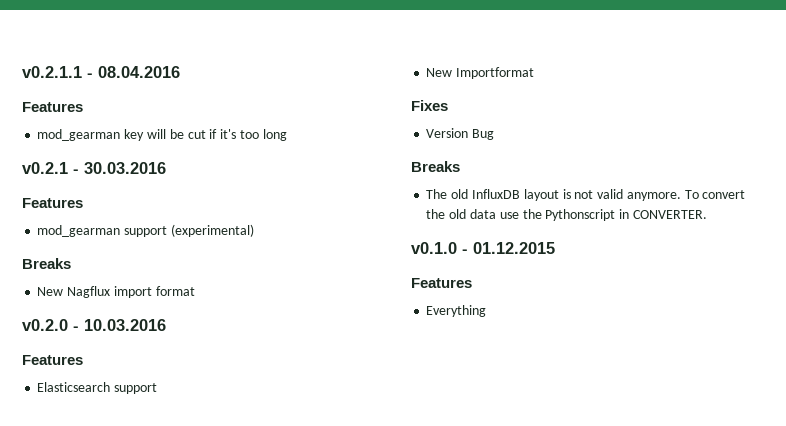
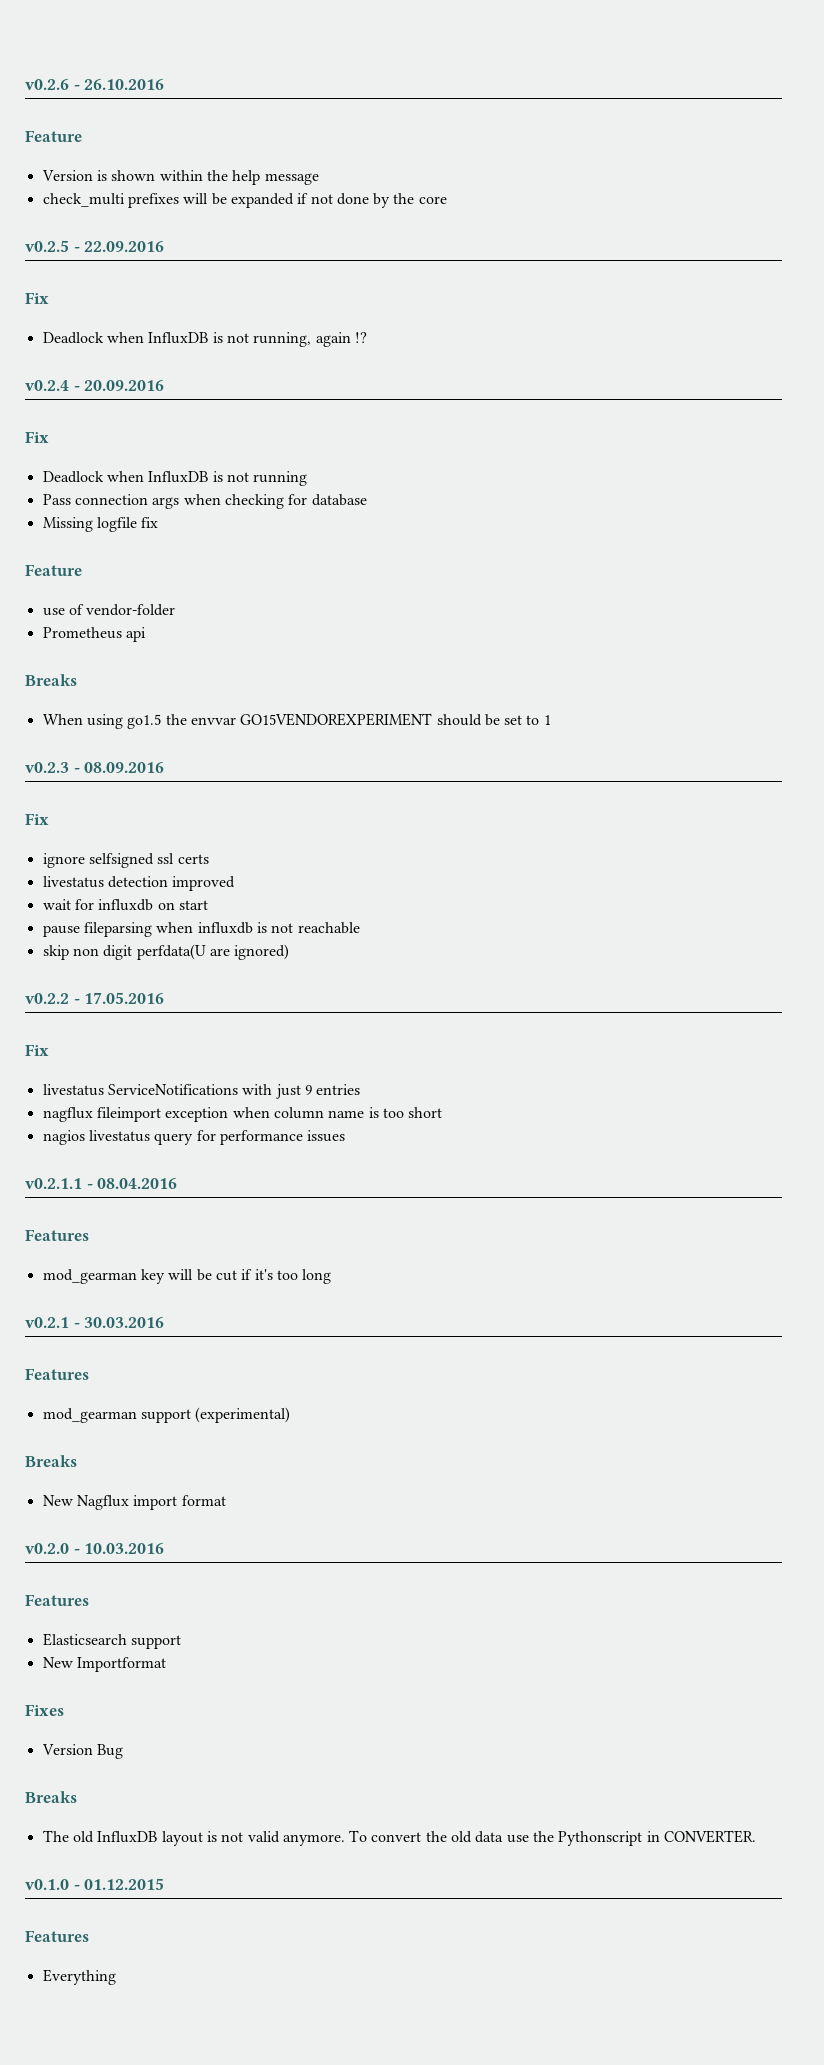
+ v0.2.6 - 26.10.2016
+ Feature
+ Version is shown within the help message
+ check_multi prefixes will be expanded if not done by the core
+ v0.2.5 - 22.09.2016
+ Fix
+ Deadlock when InfluxDB is not running, again !?
+ v0.2.4 - 20.09.2016
+ Fix
+ Deadlock when InfluxDB is not running
+ Pass connection args when checking for database
+ Missing logfile fix
+ Feature
+ use of vendor-folder
+ Prometheus api
+ Breaks
+ When using go1.5 the envvar GO15VENDOREXPERIMENT should be set to 1
+ v0.2.3 - 08.09.2016
+ Fix
+ ignore selfsigned ssl certs
+ livestatus detection improved
+ wait for influxdb on start
+ pause fileparsing when influxdb is not reachable
+ skip non digit perfdata(U are ignored)
+ v0.2.2 - 17.05.2016
+ Fix
+ livestatus ServiceNotifications with just 9 entries
+ nagflux fileimport exception when column name is too short
+ nagios livestatus query for performance issues

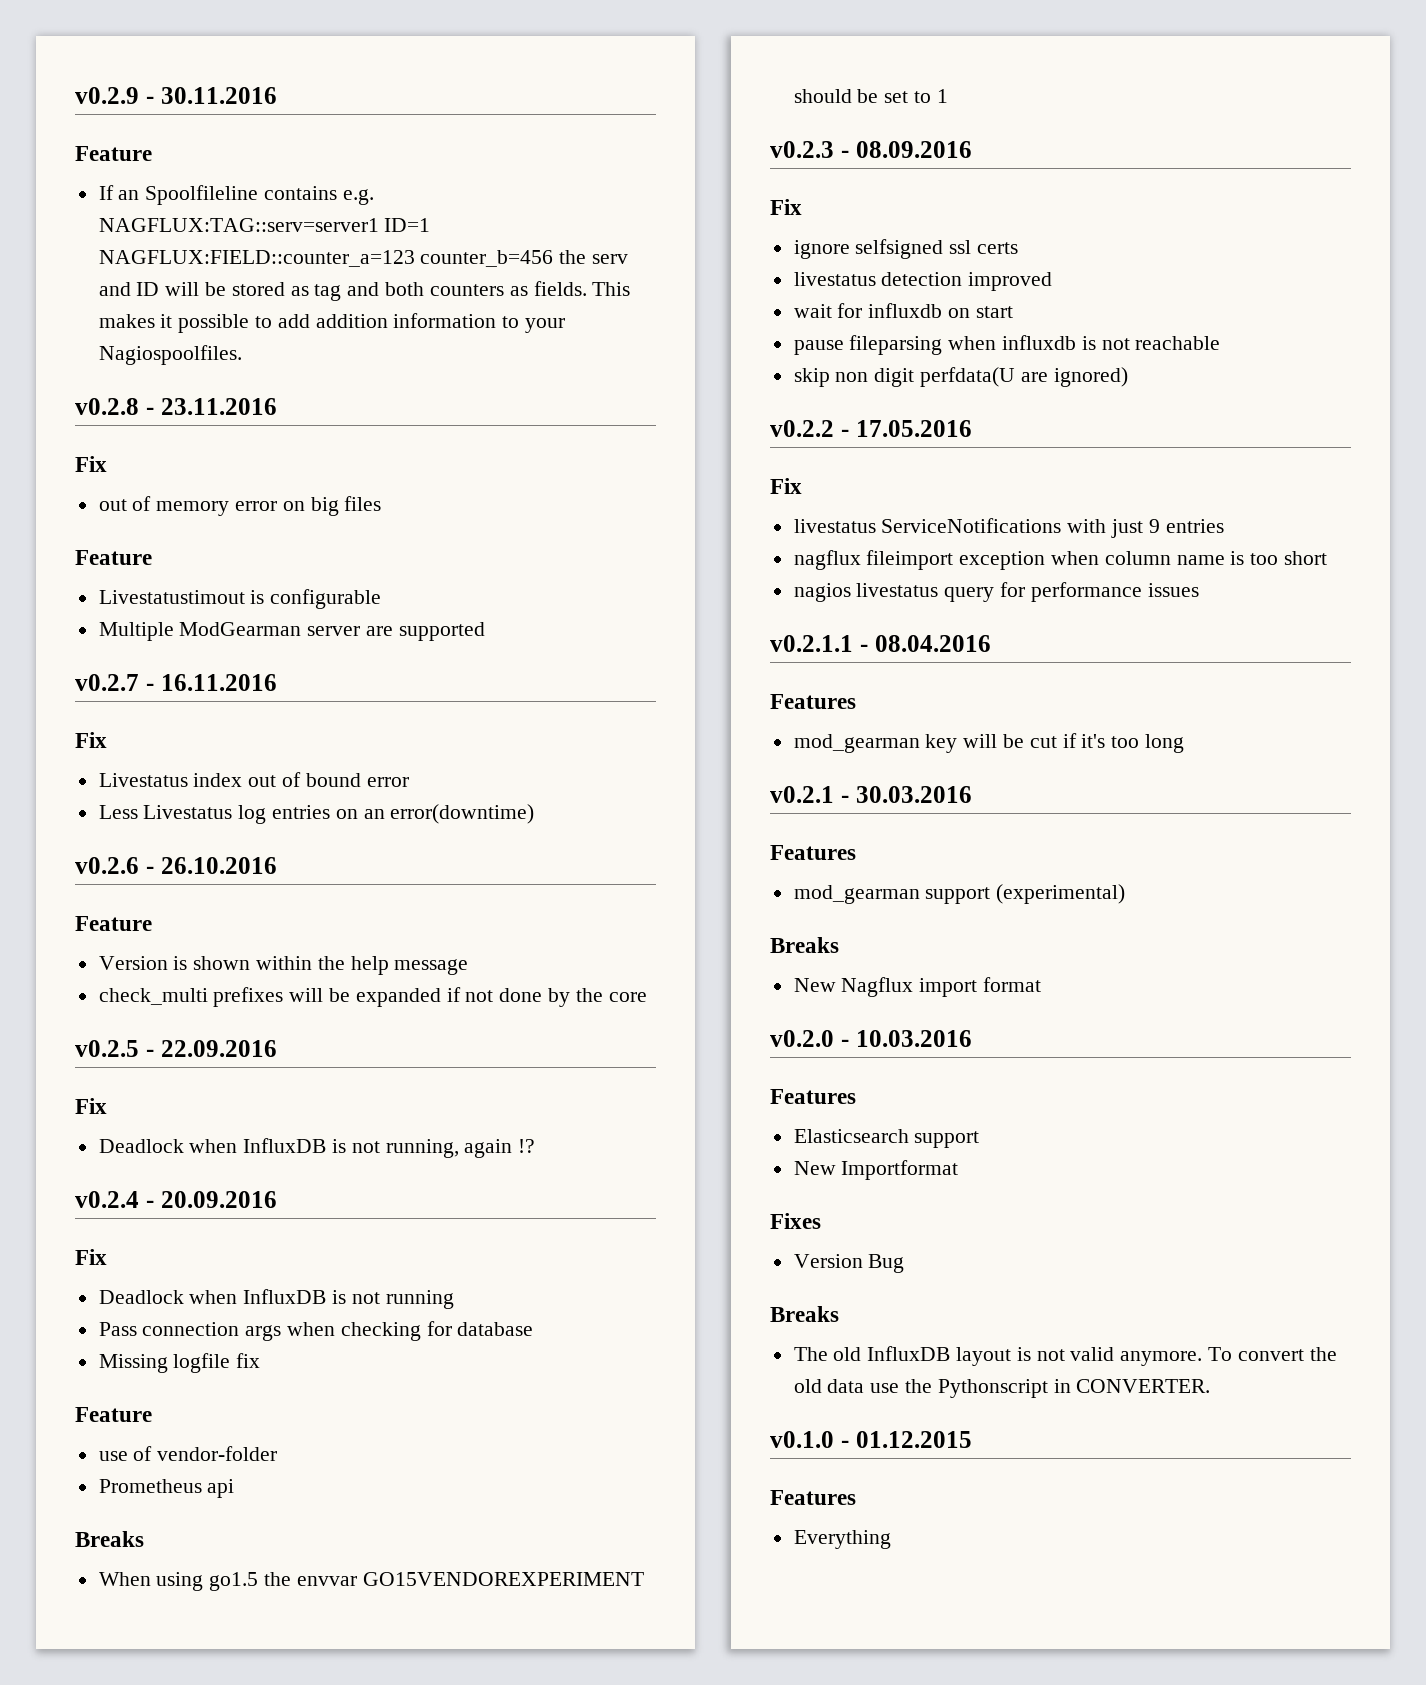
+ v0.2.9 - 30.11.2016
+ Feature
+ If an Spoolfileline contains e.g. NAGFLUX:TAG::serv=server1 ID=1 NAGFLUX:FIELD::counter_a=123 counter_b=456 the serv and ID will be stored as tag and both counters as fields. This makes it possible to add addition information to your Nagiospoolfiles.
+ v0.2.8 - 23.11.2016
+ Fix
+ out of memory error on big files
+ Feature
+ Livestatustimout is configurable
+ Multiple ModGearman server are supported
+ v0.2.7 - 16.11.2016
+ Fix
+ Livestatus index out of bound error
+ Less Livestatus log entries on an error(downtime)

